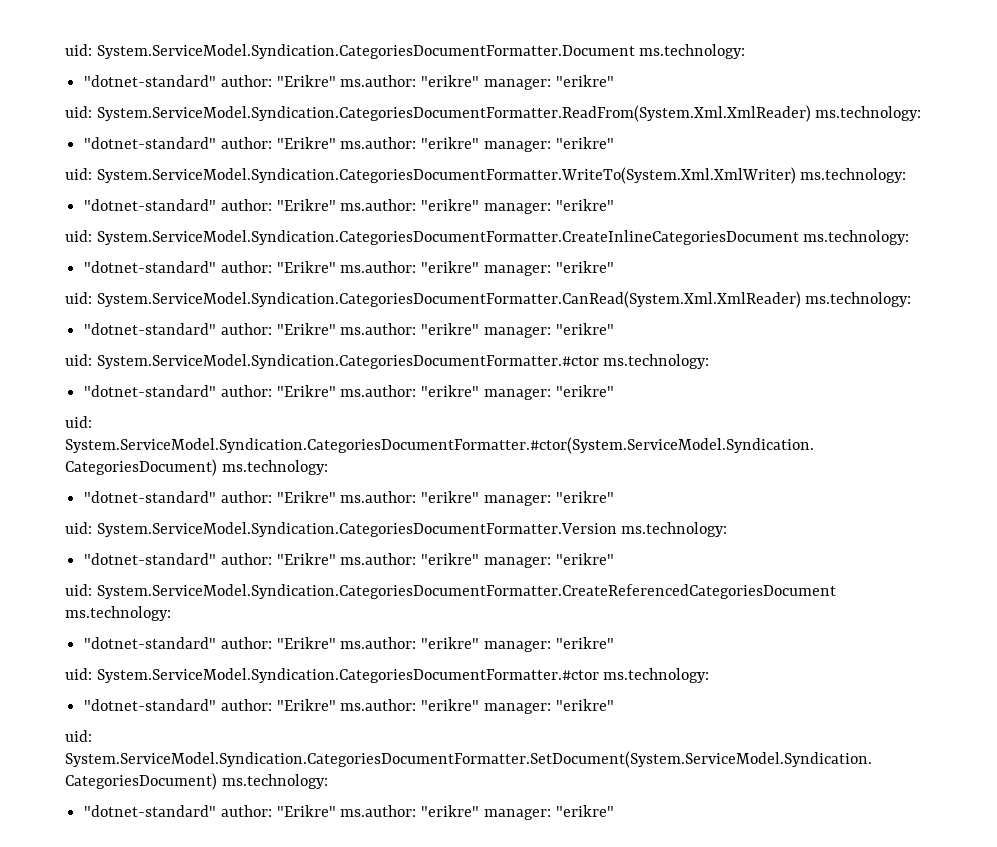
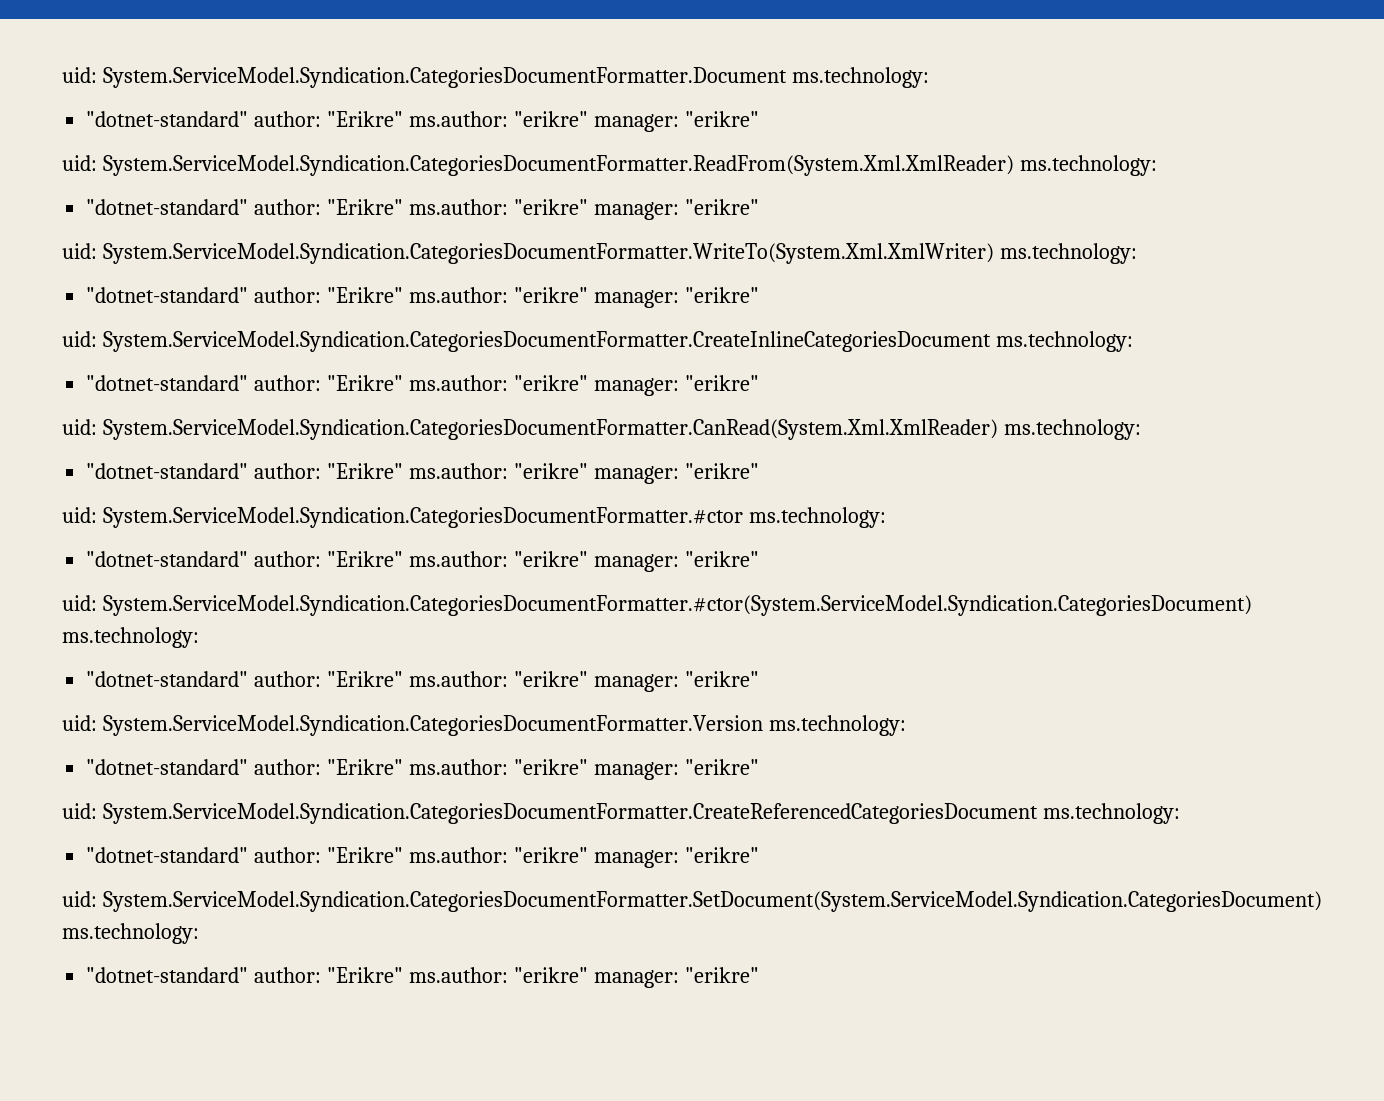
  uid: System.ServiceModel.Syndication.CategoriesDocumentFormatter.CreateReferencedCategoriesDocument ms.technology:
- "dotnet-standard" author: "Erikre" ms.author: "erikre" manager: "erikre"
- uid: System.ServiceModel.Syndication.CategoriesDocumentFormatter.#ctor ms.technology:

